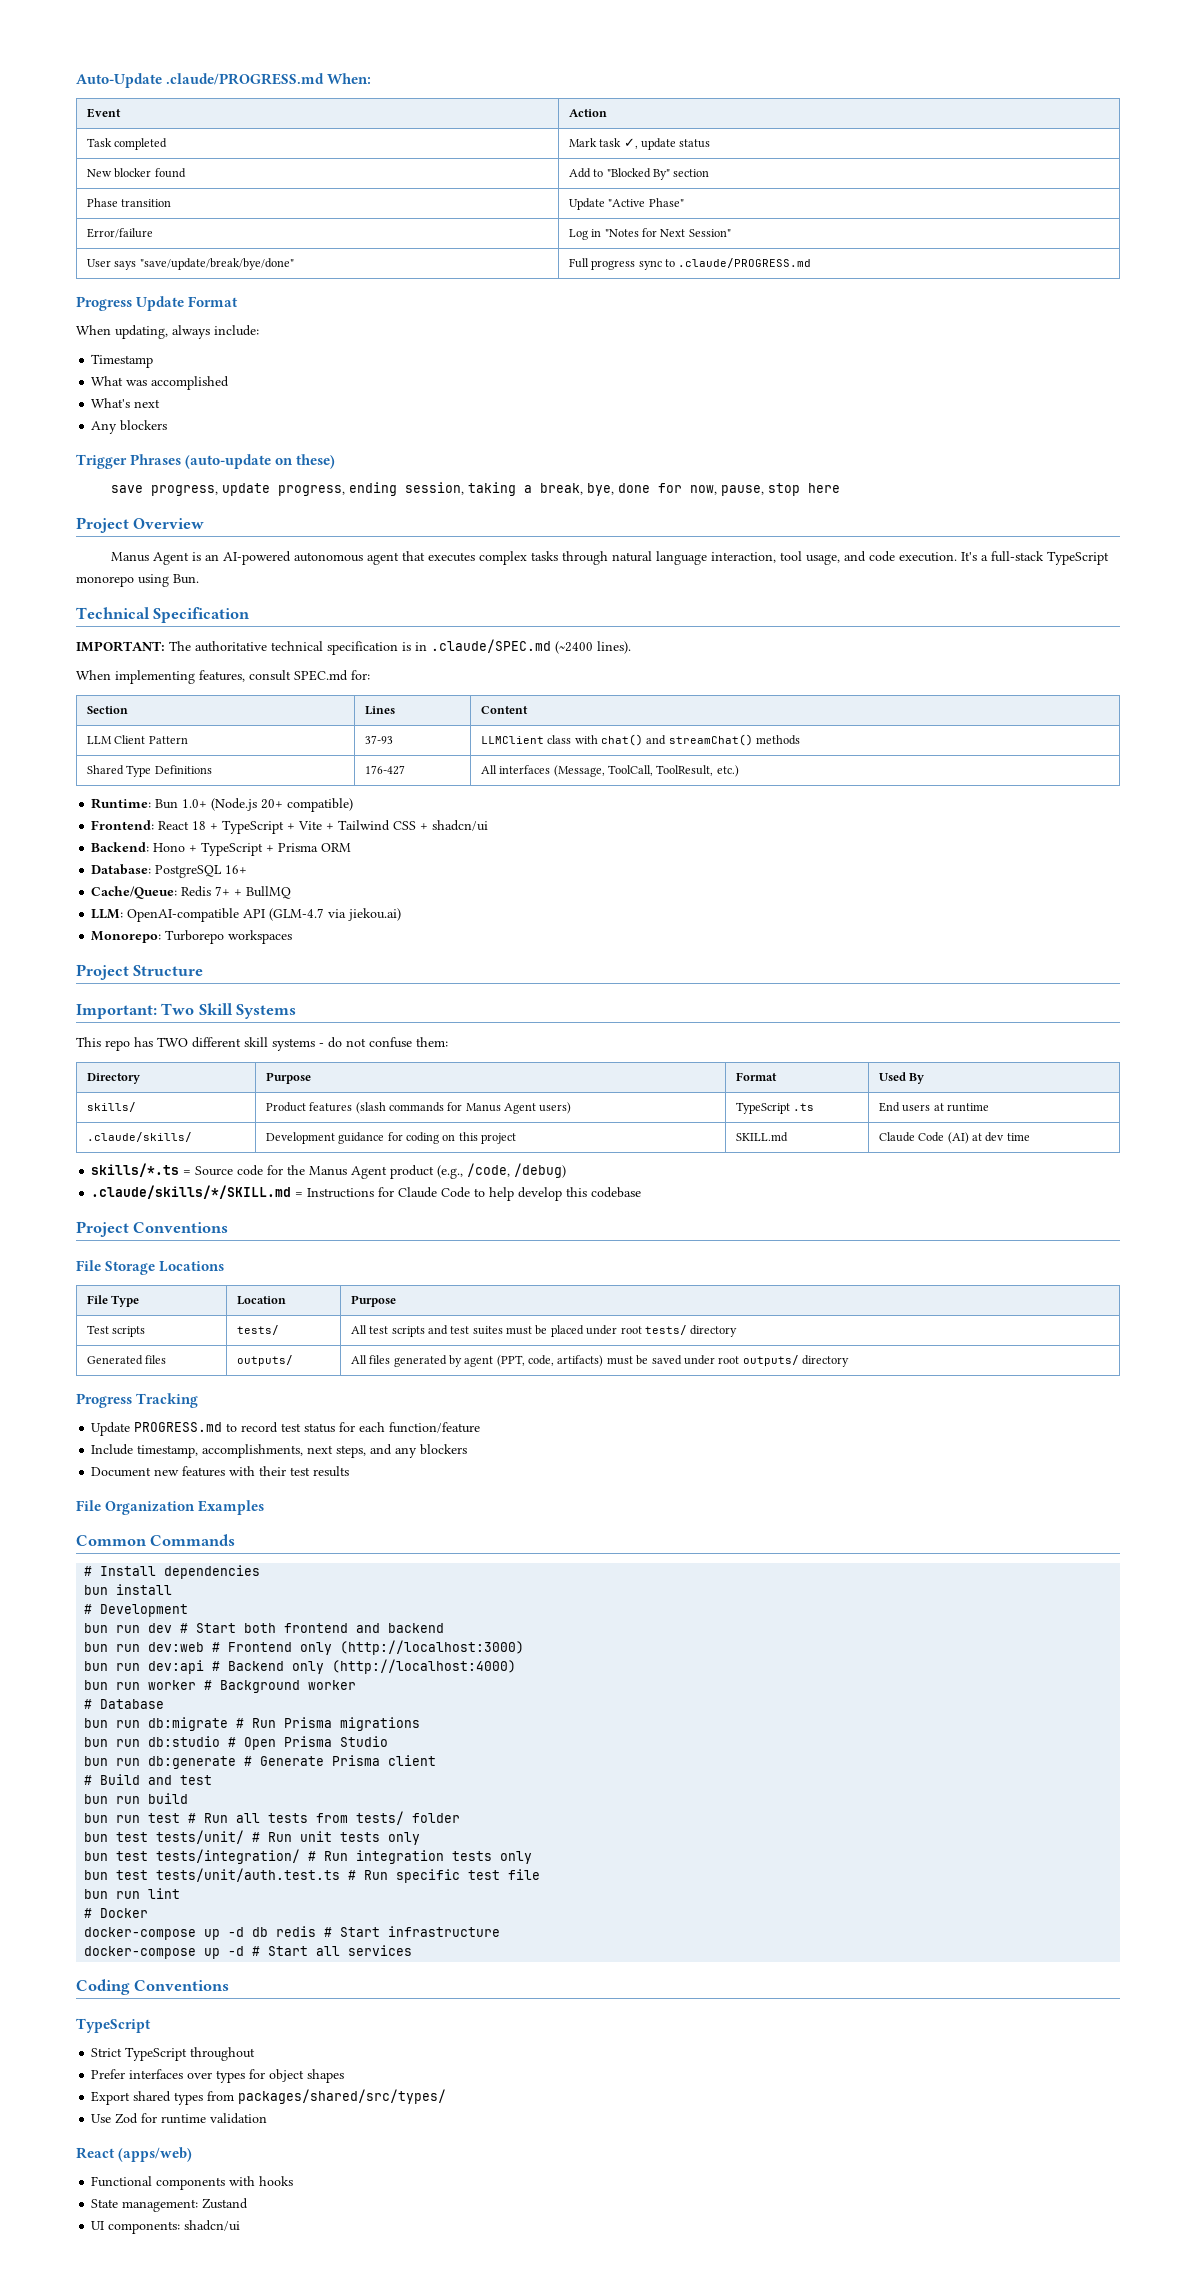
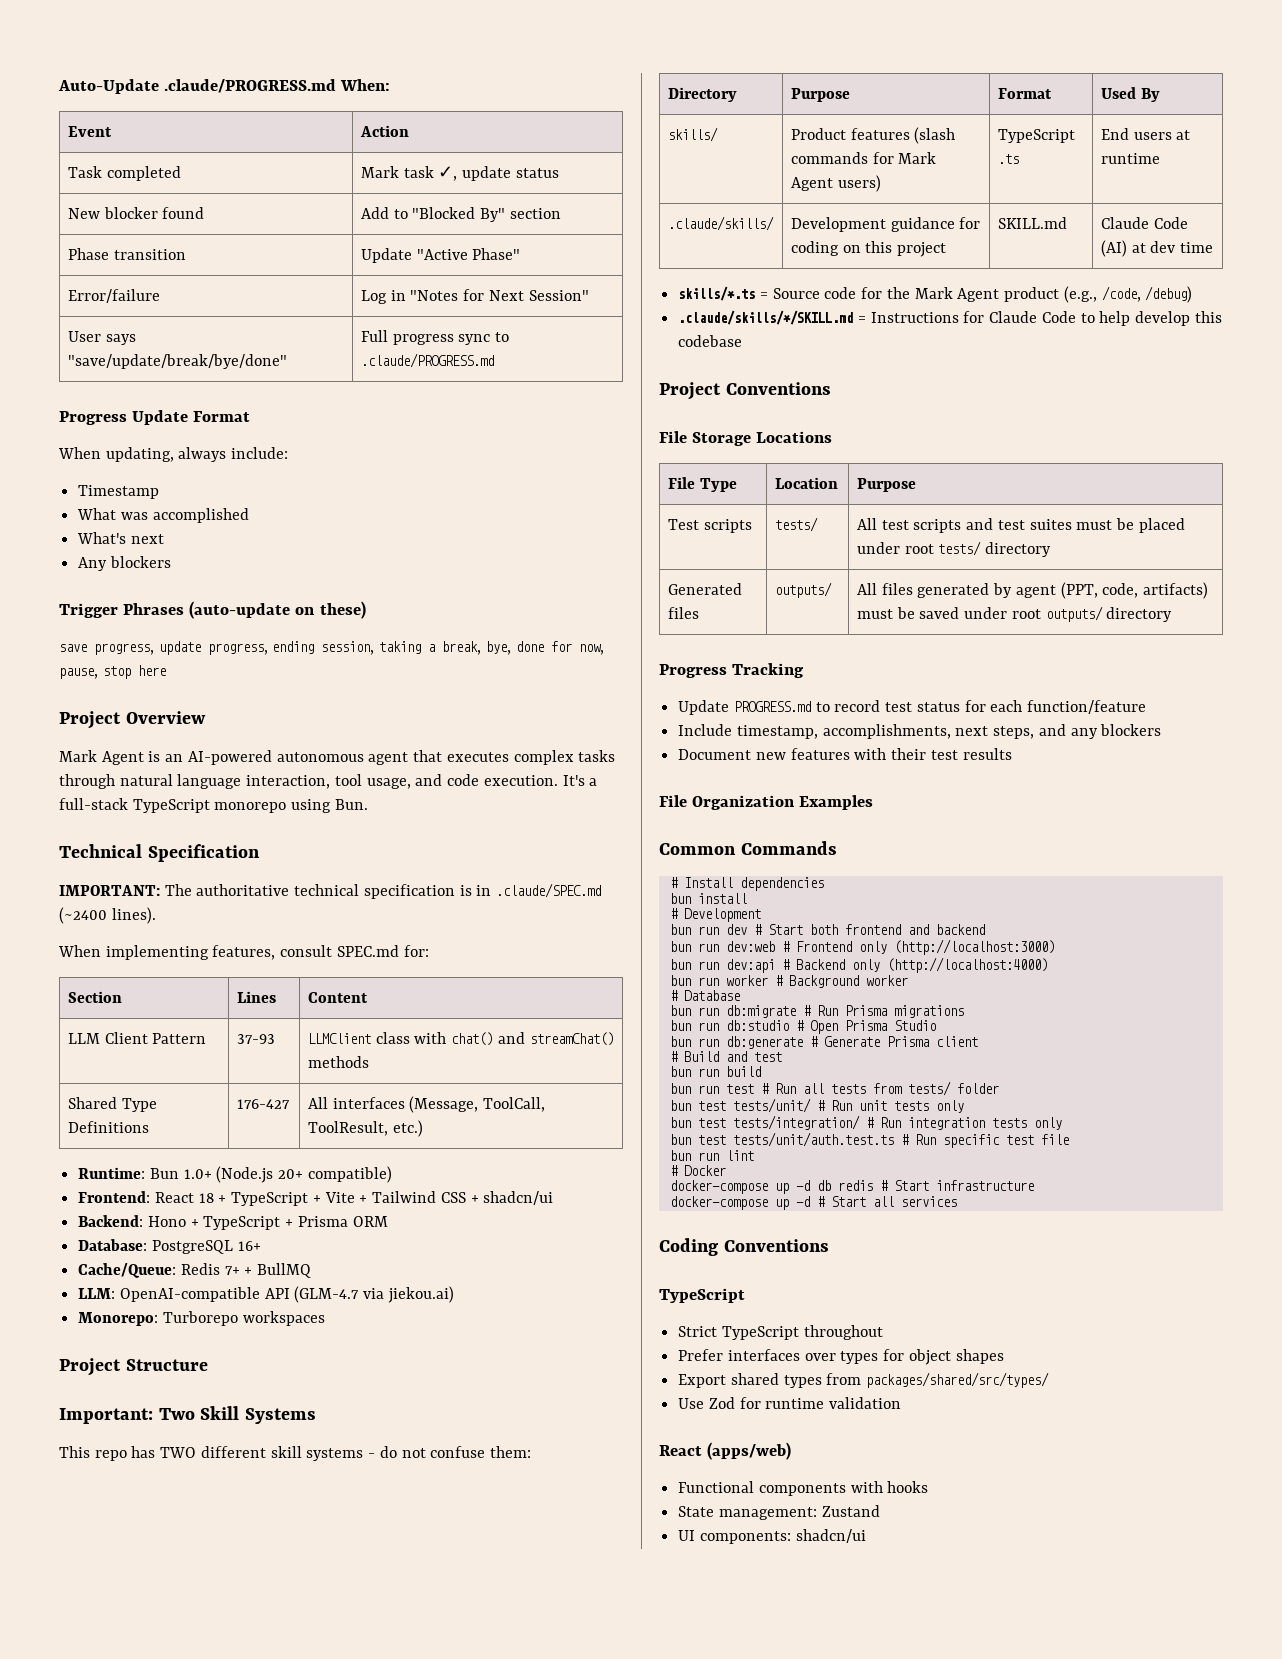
- Manus Agent is an AI-powered autonomous agent that executes complex tasks through natural language interaction, tool usage, and code execution.
+ Mark Agent is an AI-powered autonomous agent that executes complex tasks through natural language interaction, tool usage, and code execution.
- skills/ | Product features (slash commands for Manus Agent users) | TypeScript .ts | End users at runtime
+ skills/ | Product features (slash commands for Mark Agent users) | TypeScript .ts | End users at runtime
- skills/*.ts = Source code for the Manus Agent product (e.g., /code, /debug)
+ skills/*.ts = Source code for the Mark Agent product (e.g., /code, /debug)

